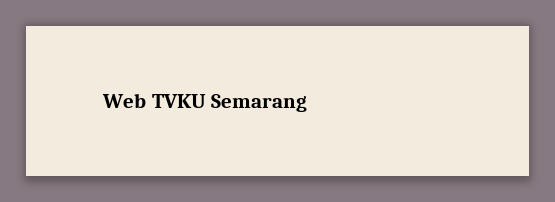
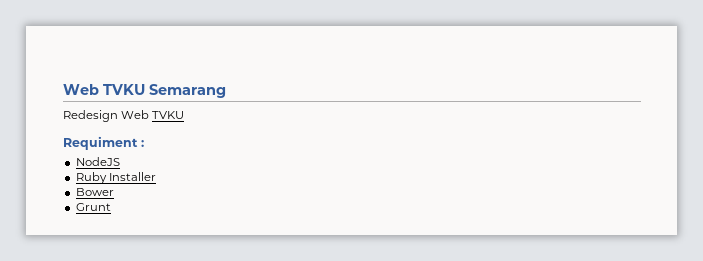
+ Redesign Web TVKU
+ Requiment :
+ NodeJS
+ Ruby Installer
+ Bower
+ Grunt

